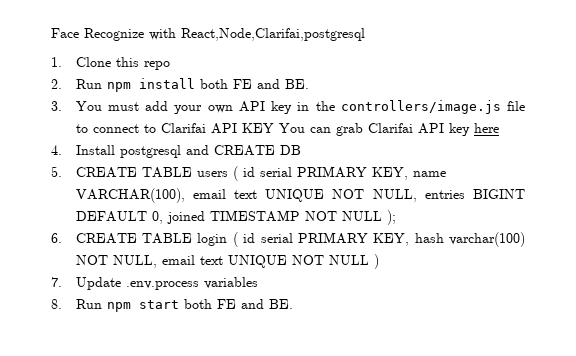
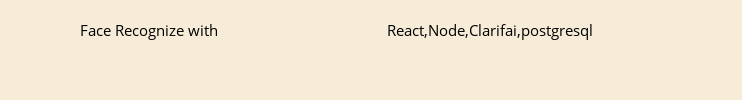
- 1. Clone this repo
- 2. Run npm install both FE and BE.
- 3. You must add your own API key in the controllers/image.js file to connect to Clarifai API KEY You can grab Clarifai API key here
- 4. Install postgresql and CREATE DB
- 5. CREATE TABLE users ( id serial PRIMARY KEY, name VARCHAR(100), email text UNIQUE NOT NULL, entries BIGINT DEFAULT 0, joined TIMESTAMP NOT NULL );
- 6. CREATE TABLE login ( id serial PRIMARY KEY, hash varchar(100) NOT NULL, email text UNIQUE NOT NULL )
- 7. Update .env.process variables
- 8. Run npm start both FE and BE.

